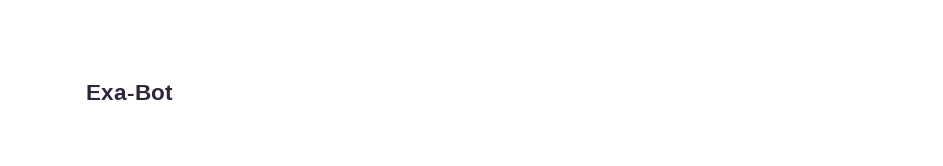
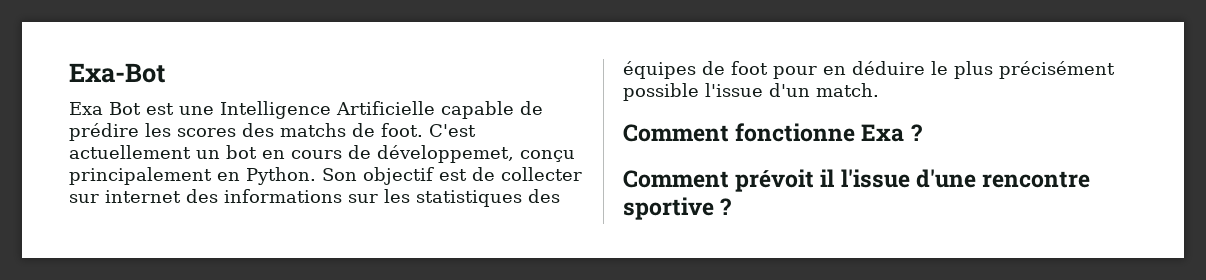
+ Exa Bot est une Intelligence Artificielle capable de prédire les scores des matchs de foot. C'est actuellement un bot en cours de développemet, conçu principalement en Python. Son objectif est de collecter sur internet des informations sur les statistiques des équipes de foot pour en déduire le plus précisément possible l'issue d'un match.
+ Comment fonctionne Exa ?
+ Comment prévoit il l'issue d'une rencontre sportive ?

